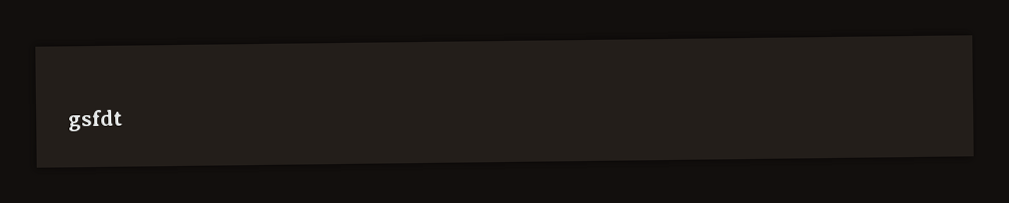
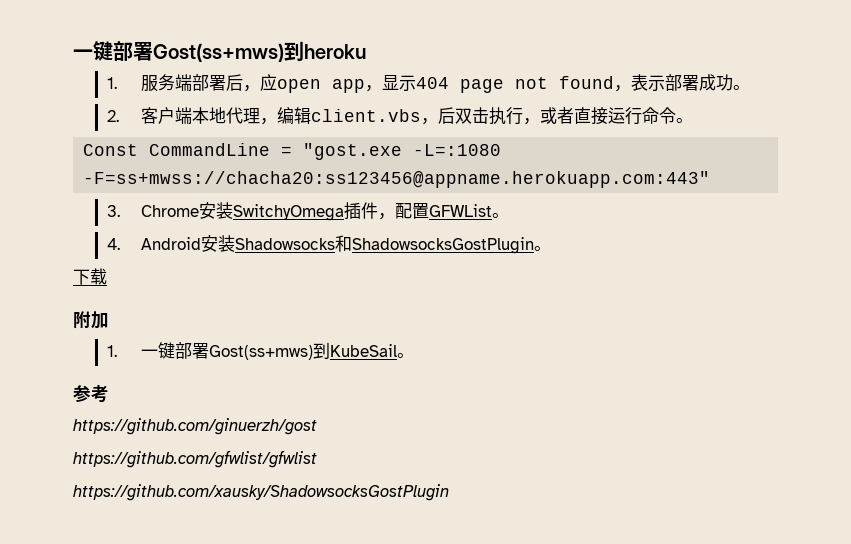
- gsfdt
+ 一键部署Gost(ss+mws)到heroku
+ 1.服务端部署后，应open app，显示404 page not found，表示部署成功。
+ 2.客户端本地代理，编辑client.vbs，后双击执行，或者直接运行命令。
+ Const CommandLine = "gost.exe -L=:1080 -F=ss+mwss://chacha20:ss123456@appname.herokuapp.com:443"
+ 3. Chrome安装SwitchyOmega插件，配置GFWList。
+ 4. Android安装Shadowsocks和ShadowsocksGostPlugin。
+ 下载
+ 附加
+ 1.一键部署Gost(ss+mws)到KubeSail。
+ 参考
+ https://github.com/ginuerzh/gost
+ https://github.com/gfwlist/gfwlist
+ https://github.com/xausky/ShadowsocksGostPlugin

